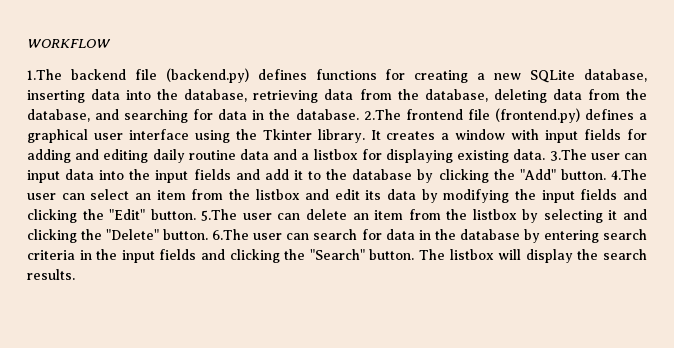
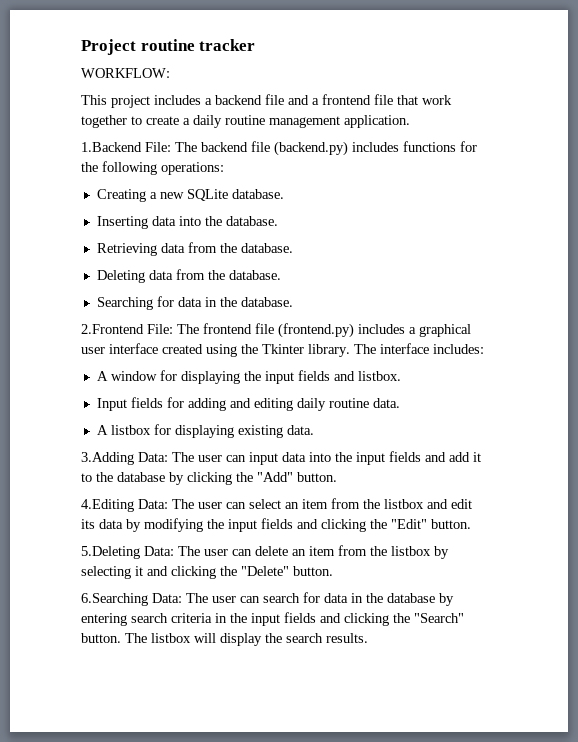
- WORKFLOW
- 1.The backend file (backend.py) defines functions for creating a new SQLite database, inserting data into the database, retrieving data from the database, deleting data from the database, and searching for data in the database. 2.The frontend file (frontend.py) defines a graphical user interface using the Tkinter library.
+ Project routine tracker
+ WORKFLOW:
+ This project includes a backend file and a frontend file that work together to create a daily routine management application.
+ 1.Backend File: The backend file (backend.py) includes functions for the following operations:
+ Creating a new SQLite database.
+ Inserting data into the database.
+ Retrieving data from the database.
+ Deleting data from the database.
+ Searching for data in the database.
+ 2.Frontend File: The frontend file (frontend.py) includes a graphical user interface created using the Tkinter library.
- It creates a window with input fields for adding and editing daily routine data and a listbox for displaying existing data. 3.The user can input data into the input fields and add it to the database by clicking the "Add" button. 4.The user can select an item from the listbox and edit its data by modifying the input fields and clicking the "Edit" button. 5.The user can delete an item from the listbox by selecting it and clicking the "Delete" button. 6.The user can search for data in the database by entering search criteria in the input fields and clicking the "Search" button.
+ The interface includes:
+ A window for displaying the input fields and listbox.
+ Input fields for adding and editing daily routine data.
+ A listbox for displaying existing data.
+ 3.Adding Data: The user can input data into the input fields and add it to the database by clicking the "Add" button.
+ 4.Editing Data: The user can select an item from the listbox and edit its data by modifying the input fields and clicking the "Edit" button.
+ 5.Deleting Data: The user can delete an item from the listbox by selecting it and clicking the "Delete" button.
+ 6.Searching Data: The user can search for data in the database by entering search criteria in the input fields and clicking the "Search" button.

